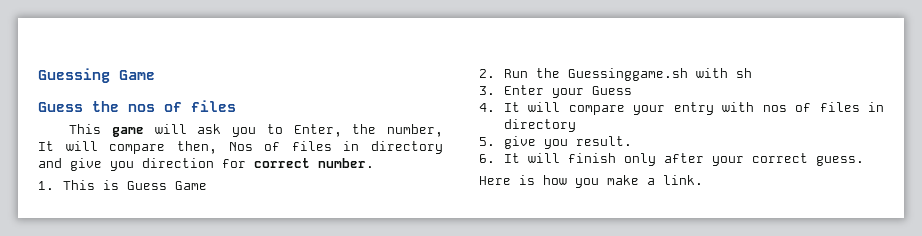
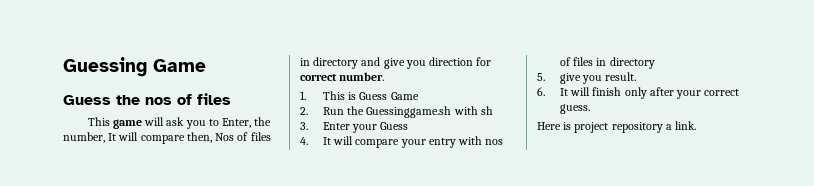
- Here is how you make a link.
+ Here is project repository a link.

